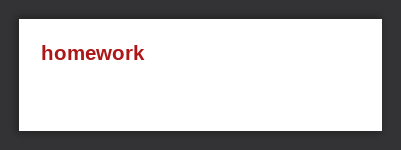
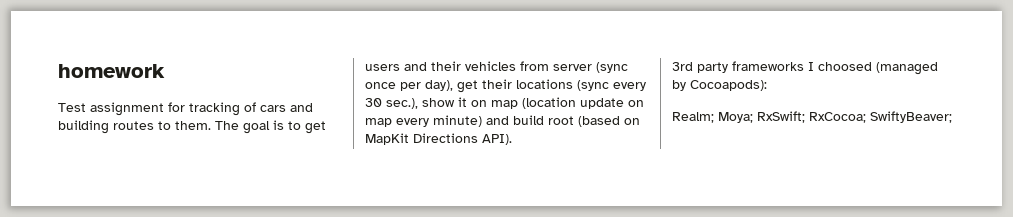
+ Test assignment for tracking of cars and building routes to them. The goal is to get users and their vehicles from server (sync once per day), get their locations (sync every 30 sec.), show it on map (location update on map every minute) and build root (based on MapKit Directions API).
+ 3rd party frameworks I choosed (managed by Cocoapods):
+ Realm; Moya; RxSwift; RxCocoa; SwiftyBeaver;

